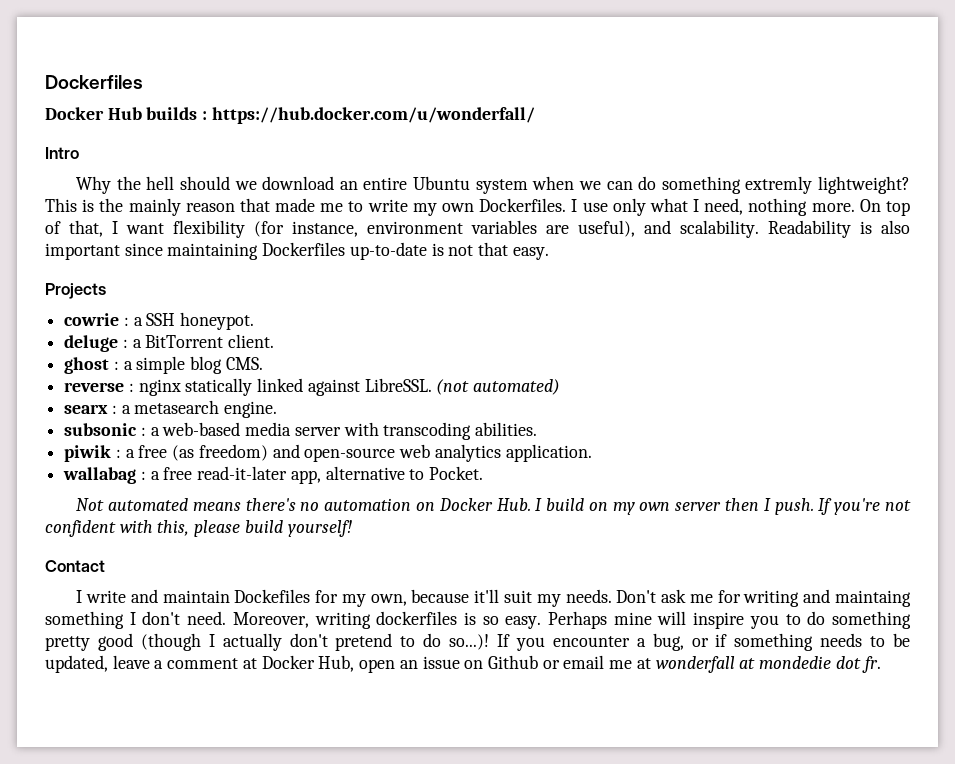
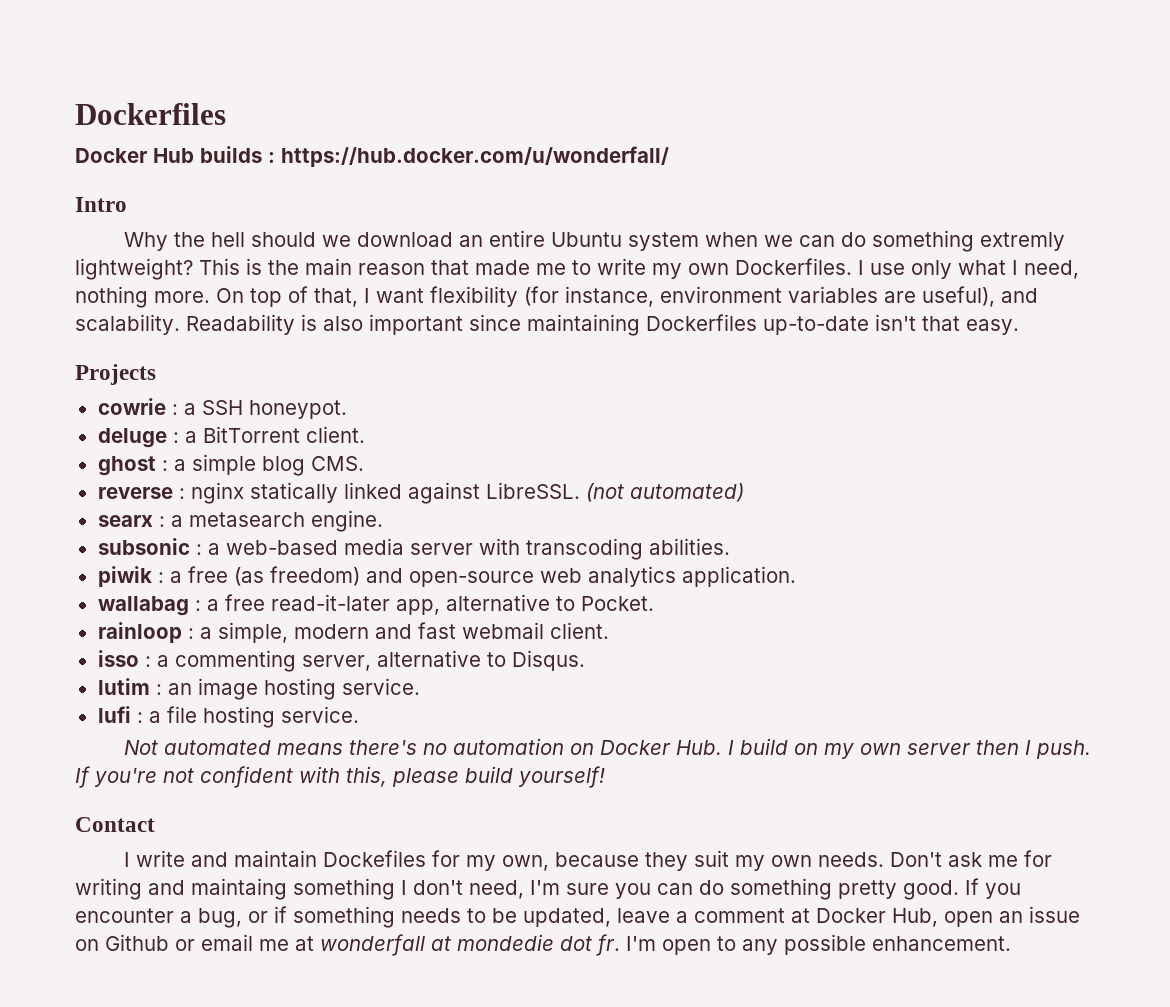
- This is the mainly reason that made me to write my own Dockerfiles.
+ This is the main reason that made me to write my own Dockerfiles.
- Readability is also important since maintaining Dockerfiles up-to-date is not that easy.
+ Readability is also important since maintaining Dockerfiles up-to-date isn't that easy.
+ rainloop : a simple, modern and fast webmail client.
+ isso : a commenting server, alternative to Disqus.
+ lutim : an image hosting service.
+ lufi : a file hosting service.
- I write and maintain Dockefiles for my own, because it'll suit my needs.
+ I write and maintain Dockefiles for my own, because they suit my own needs.
- Don't ask me for writing and maintaing something I don't need. Moreover, writing dockerfiles is so easy. Perhaps mine will inspire you to do something pretty good (though I actually don't pretend to do so...)!
+ Don't ask me for writing and maintaing something I don't need, I'm sure you can do something pretty good.
+ I'm open to any possible enhancement.

